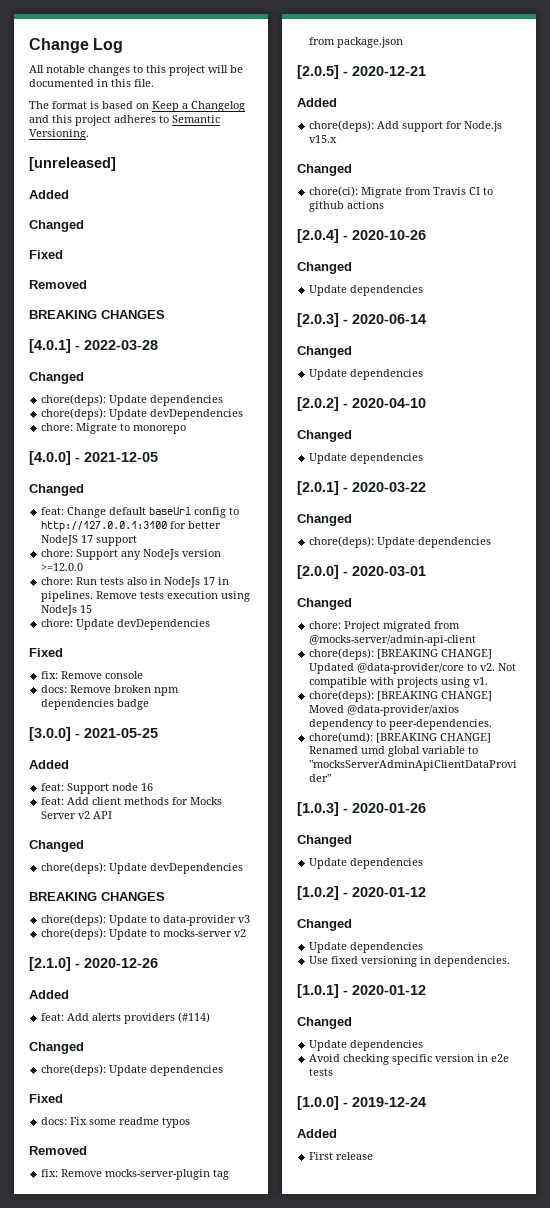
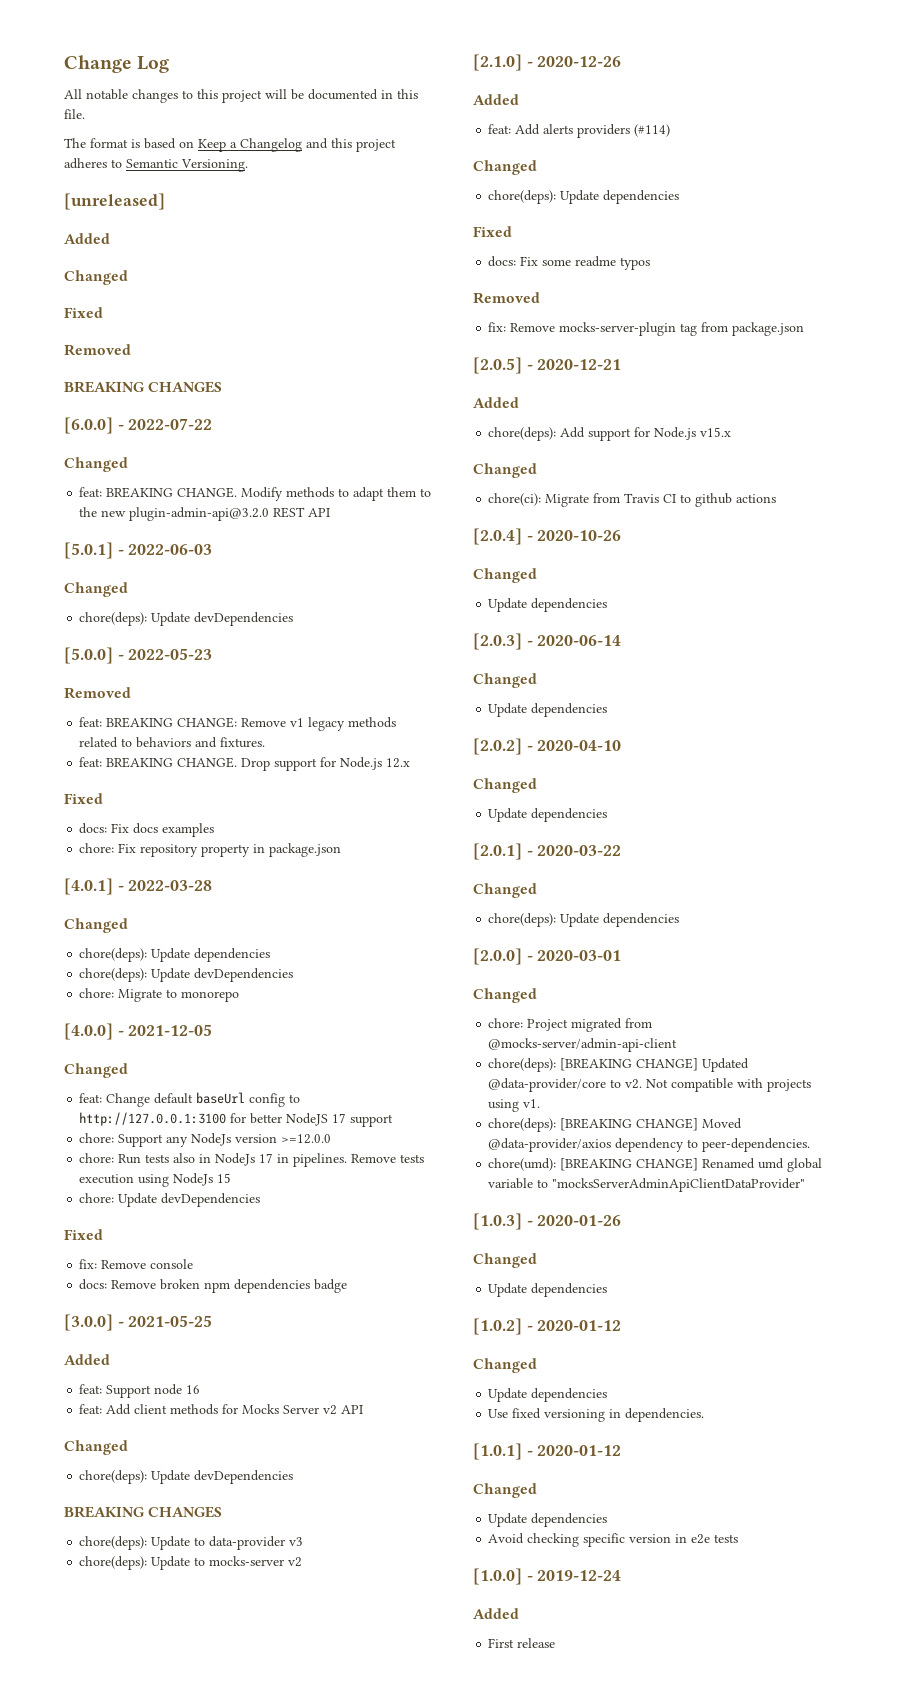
+ [6.0.0] - 2022-07-22
+ Changed
+ feat: BREAKING CHANGE. Modify methods to adapt them to the new plugin-admin-api@3.2.0 REST API
+ [5.0.1] - 2022-06-03
+ Changed
+ chore(deps): Update devDependencies
+ [5.0.0] - 2022-05-23
+ Removed
+ feat: BREAKING CHANGE: Remove v1 legacy methods related to behaviors and fixtures.
+ feat: BREAKING CHANGE. Drop support for Node.js 12.x
+ Fixed
+ docs: Fix docs examples
+ chore: Fix repository property in package.json

